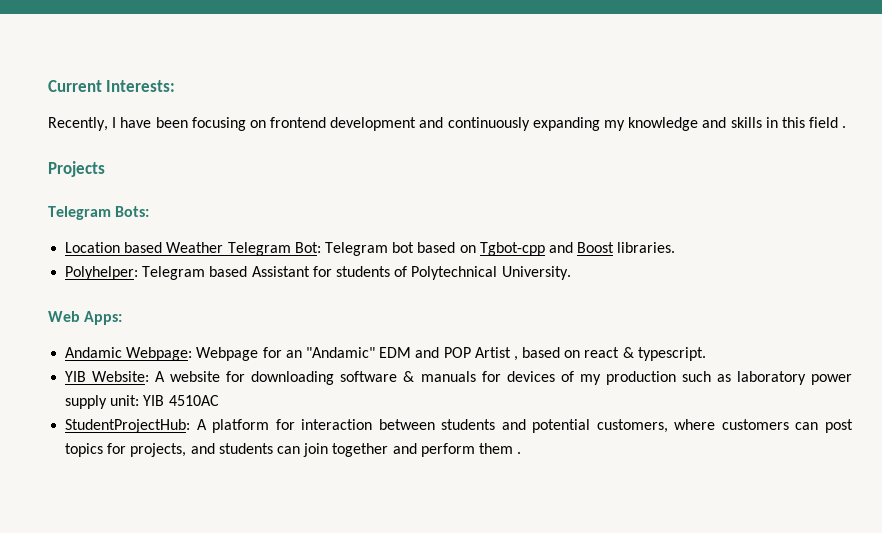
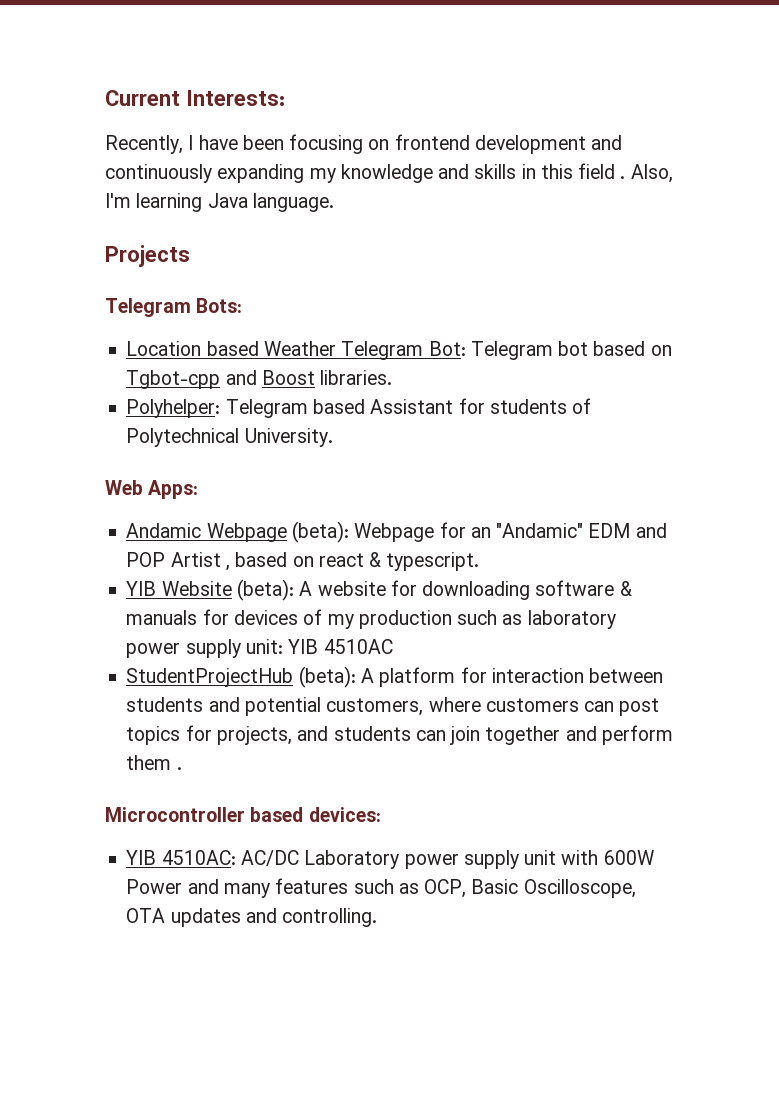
+ Also, I'm learning Java language.
- Andamic Webpage: Webpage for an "Andamic" EDM and POP Artist , based on react & typescript.
+ Andamic Webpage (beta): Webpage for an "Andamic" EDM and POP Artist , based on react & typescript.
- YIB Website: A website for downloading software & manuals for devices of my production such as laboratory power supply unit: YIB 4510AC
+ YIB Website (beta): A website for downloading software & manuals for devices of my production such as laboratory power supply unit: YIB 4510AC
- StudentProjectHub: A platform for interaction between students and potential customers, where customers can post topics for projects, and students can join together and perform them .
+ StudentProjectHub (beta): A platform for interaction between students and potential customers, where customers can post topics for projects, and students can join together and perform them .
+ Microcontroller based devices:
+ YIB 4510AC: AC/DC Laboratory power supply unit with 600W Power and many features such as OCP, Basic Oscilloscope, OTA updates and controlling.

